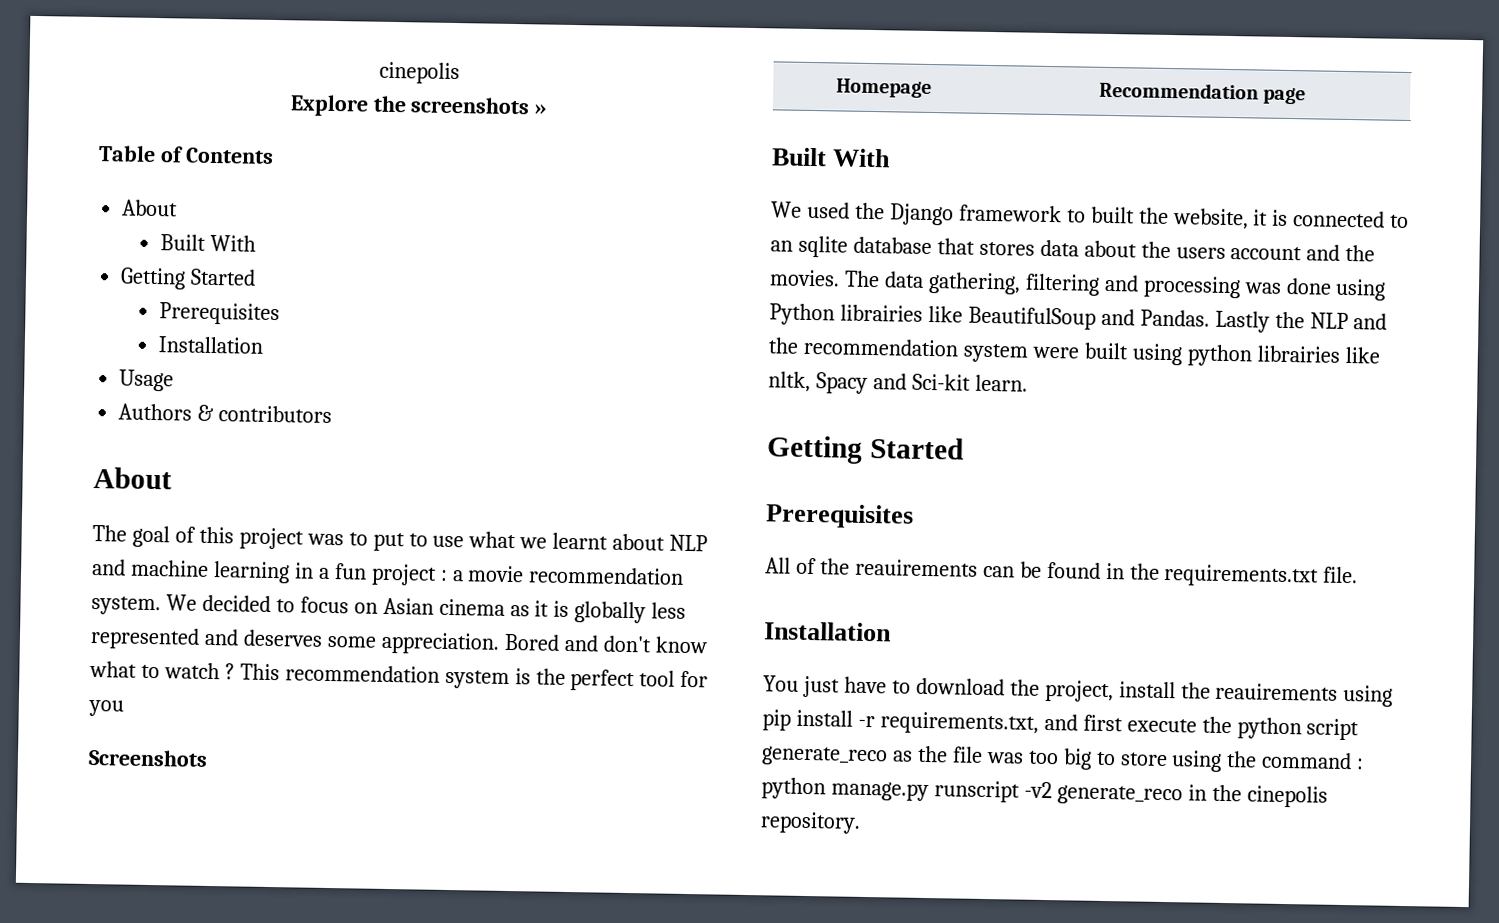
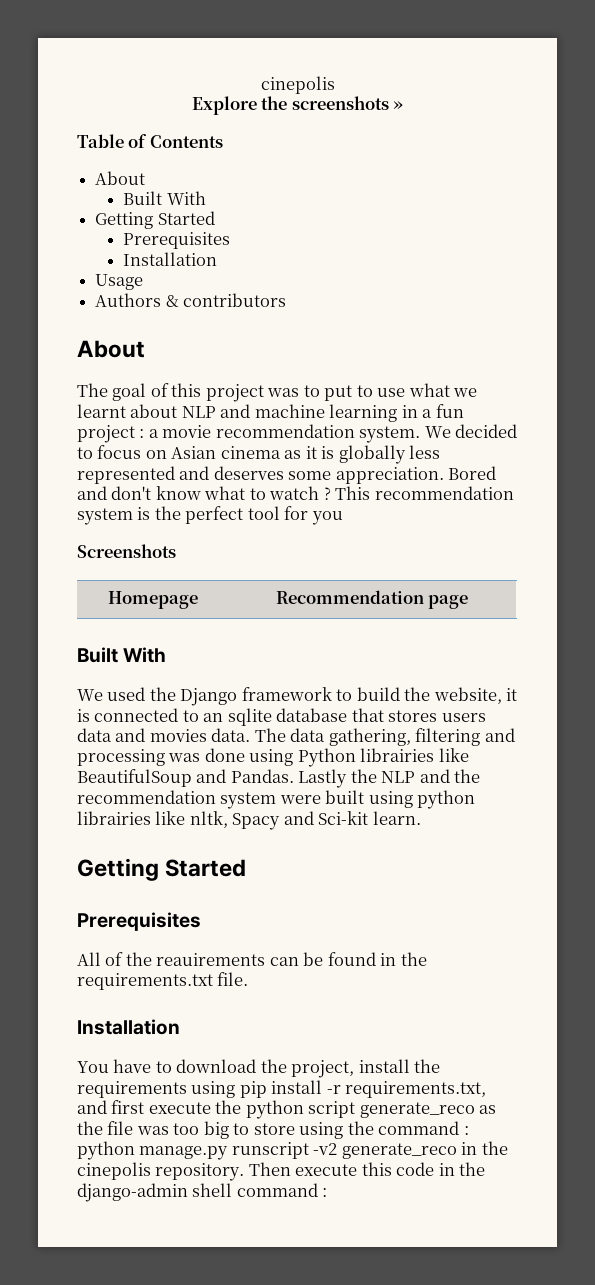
- We used the Django framework to built the website, it is connected to an sqlite database that stores data about the users account and the movies.
+ We used the Django framework to build the website, it is connected to an sqlite database that stores users data and movies data.
- You just have to download the project, install the reauirements using pip install -r requirements.txt, and first execute the python script generate_reco as the file was too big to store using the command : python manage.py runscript -v2 generate_reco in the cinepolis repository.
+ You have to download the project, install the requirements using pip install -r requirements.txt, and first execute the python script generate_reco as the file was too big to store using the command : python manage.py runscript -v2 generate_reco in the cinepolis repository.
+ Then execute this code in the django-admin shell command :

